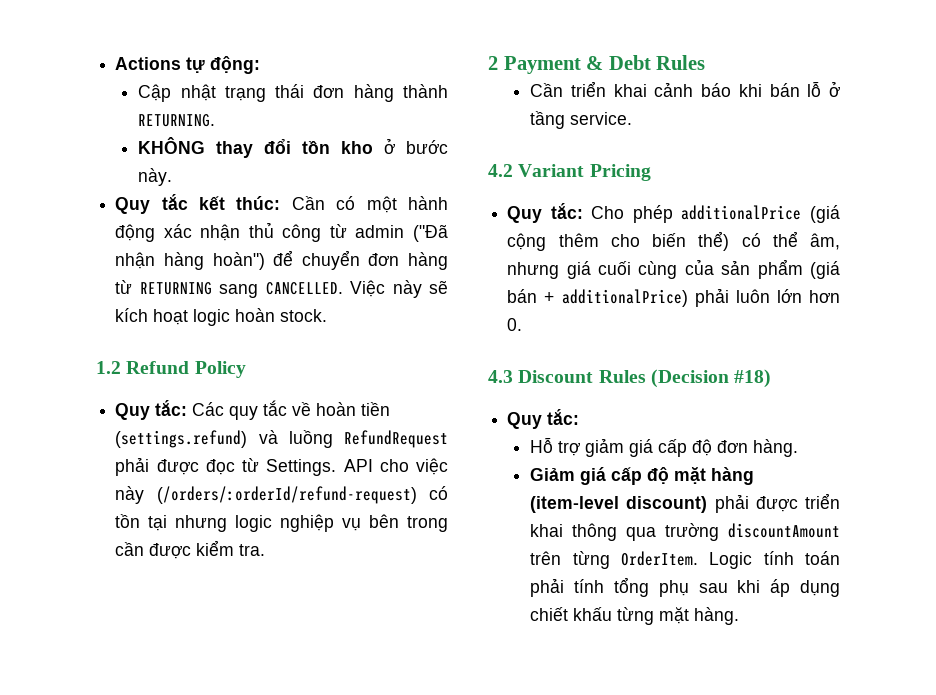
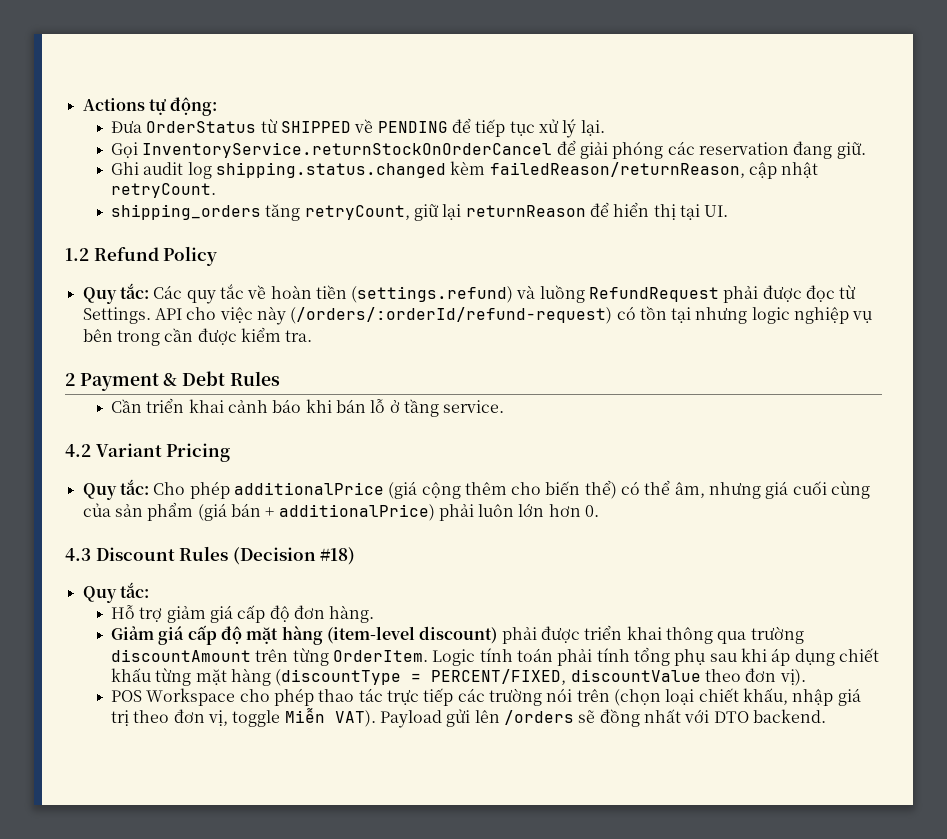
- Cập nhật trạng thái đơn hàng thành RETURNING.
- KHÔNG thay đổi tồn kho ở bước này.
- Quy tắc kết thúc: Cần có một hành động xác nhận thủ công từ admin ("Đã nhận hàng hoàn") để chuyển đơn hàng từ RETURNING sang CANCELLED. Việc này sẽ kích hoạt logic hoàn stock.
+ Đưa OrderStatus từ SHIPPED về PENDING để tiếp tục xử lý lại.
+ Gọi InventoryService.returnStockOnOrderCancel để giải phóng các reservation đang giữ.
+ Ghi audit log shipping.status.changed kèm failedReason/returnReason, cập nhật retryCount.
+ shipping_orders tăng retryCount, giữ lại returnReason để hiển thị tại UI.
- Logic tính toán phải tính tổng phụ sau khi áp dụng chiết khấu từng mặt hàng.
+ Logic tính toán phải tính tổng phụ sau khi áp dụng chiết khấu từng mặt hàng (discountType = PERCENT/FIXED, discountValue theo đơn vị).
+ POS Workspace cho phép thao tác trực tiếp các trường nói trên (chọn loại chiết khấu, nhập giá trị theo đơn vị, toggle Miễn VAT). Payload gửi lên /orders sẽ đồng nhất với DTO backend.

